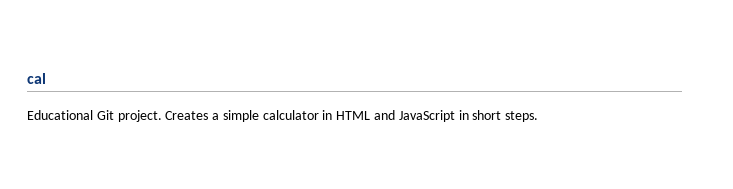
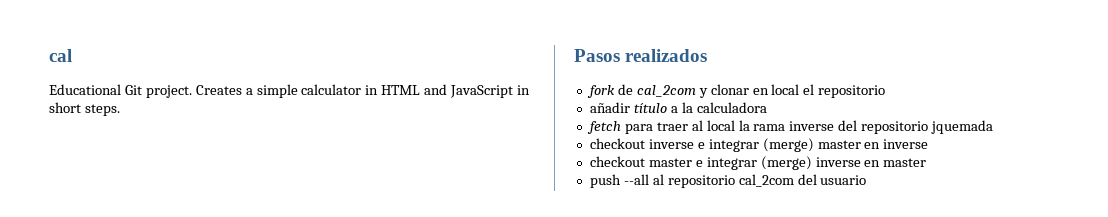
+ Pasos realizados
+ fork de cal_2com y clonar en local el repositorio
+ añadir título a la calculadora
+ fetch para traer al local la rama inverse del repositorio jquemada
+ checkout inverse e integrar (merge) master en inverse
+ checkout master e integrar (merge) inverse en master
+ push --all al repositorio cal_2com del usuario

